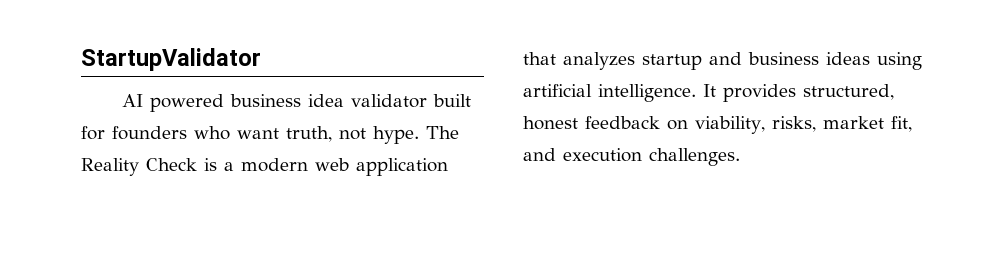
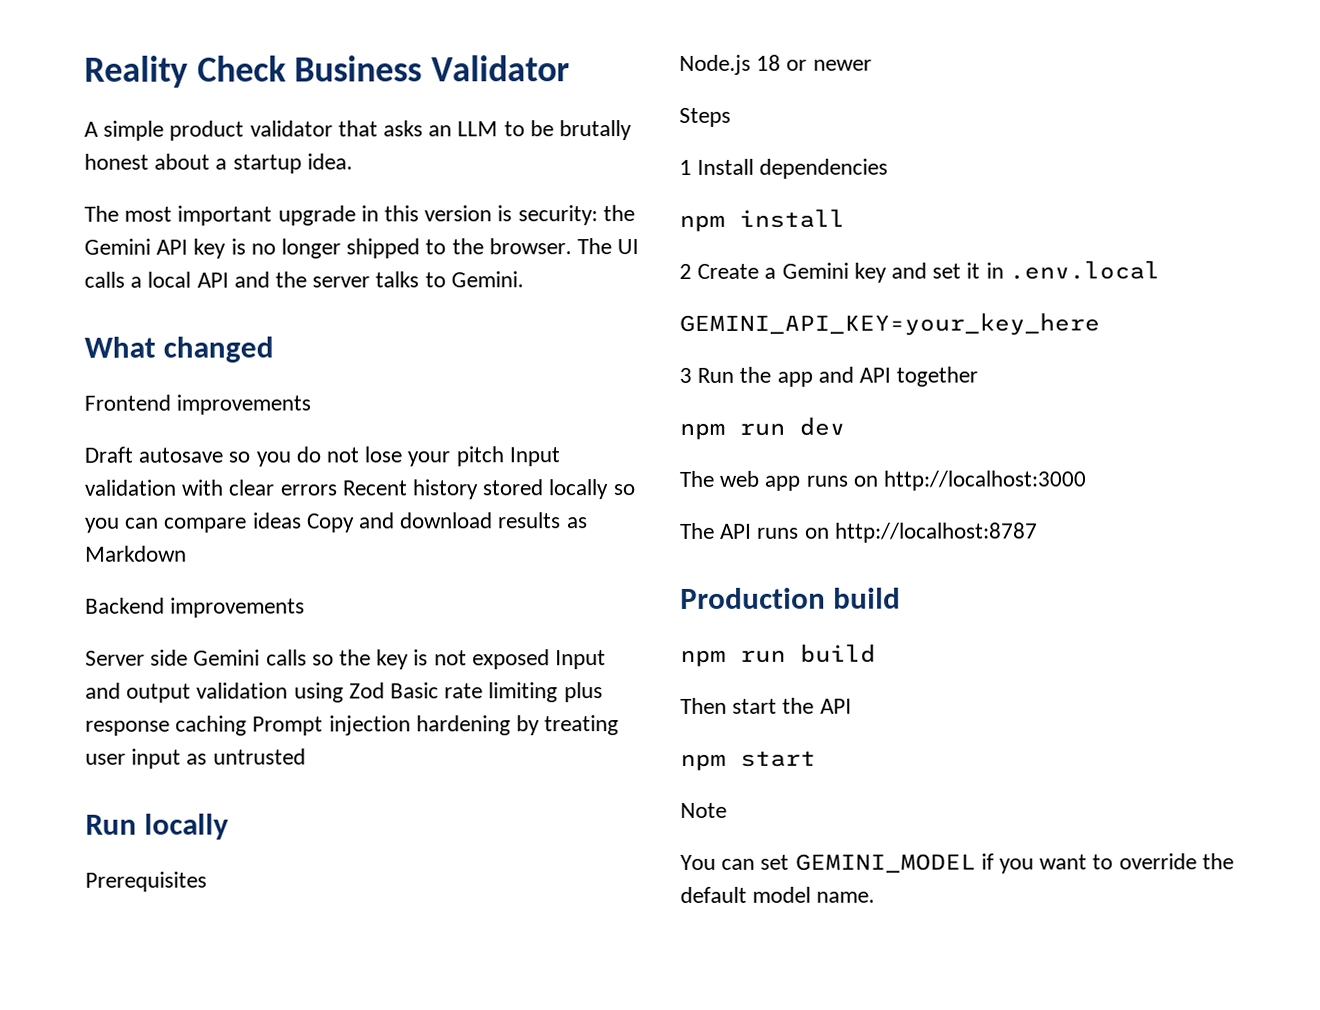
- StartupValidator
- AI powered business idea validator built for founders who want truth, not hype. The Reality Check is a modern web application that analyzes startup and business ideas using artificial intelligence. It provides structured, honest feedback on viability, risks, market fit, and execution challenges.
+ Reality Check Business Validator
+ A simple product validator that asks an LLM to be brutally honest about a startup idea.
+ The most important upgrade in this version is security: the Gemini API key is no longer shipped to the browser. The UI calls a local API and the server talks to Gemini.
+ What changed
+ Frontend improvements
+ Draft autosave so you do not lose your pitch Input validation with clear errors Recent history stored locally so you can compare ideas Copy and download results as Markdown
+ Backend improvements
+ Server side Gemini calls so the key is not exposed Input and output validation using Zod Basic rate limiting plus response caching Prompt injection hardening by treating user input as untrusted
+ Run locally
+ Prerequisites
+ Node.js 18 or newer
+ Steps
+ 1 Install dependencies
+ npm install
+ 2 Create a Gemini key and set it in .env.local
+ GEMINI_API_KEY=your_key_here
+ 3 Run the app and API together
+ npm run dev
+ The web app runs on http://localhost:3000
+ The API runs on http://localhost:8787
+ Production build
+ npm run build
+ Then start the API
+ npm start
+ Note
+ You can set GEMINI_MODEL if you want to override the default model name.

